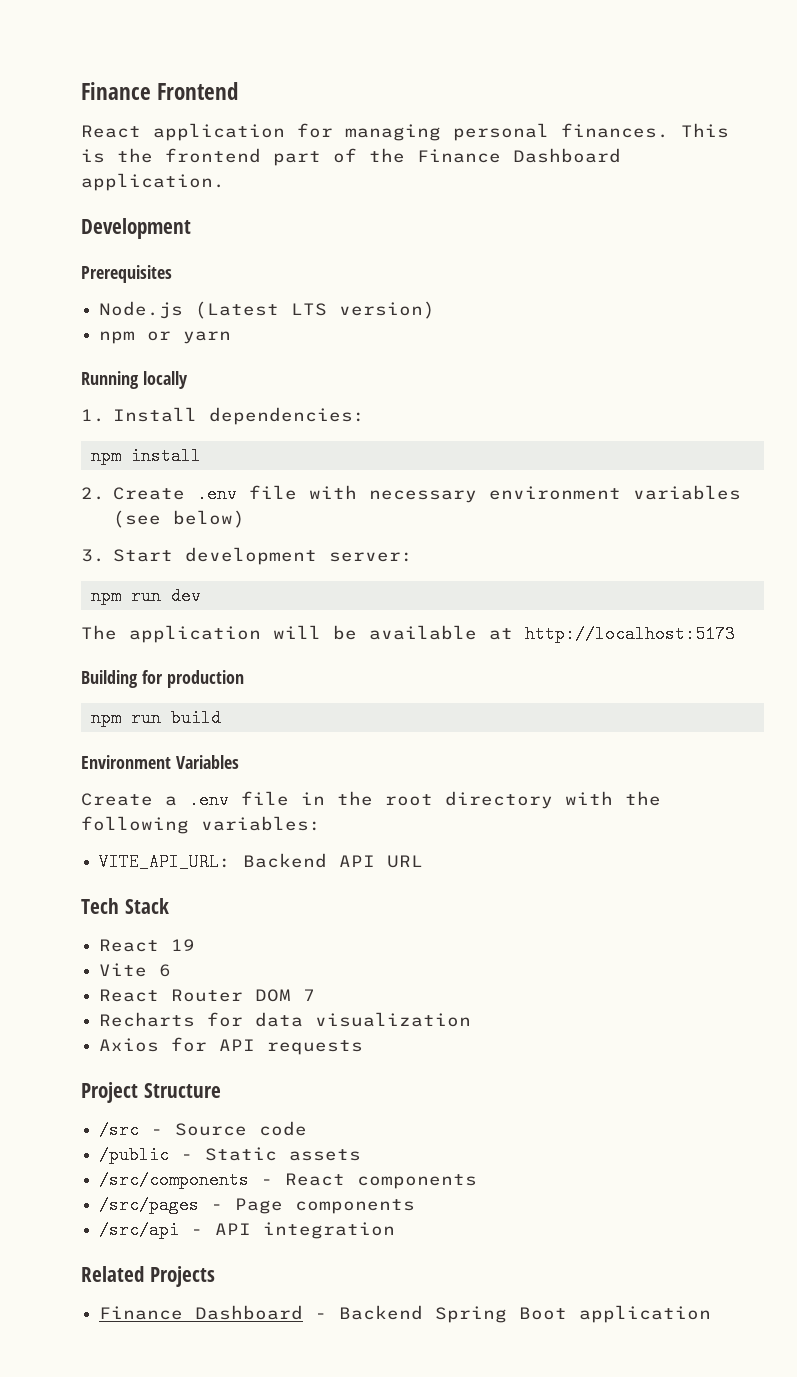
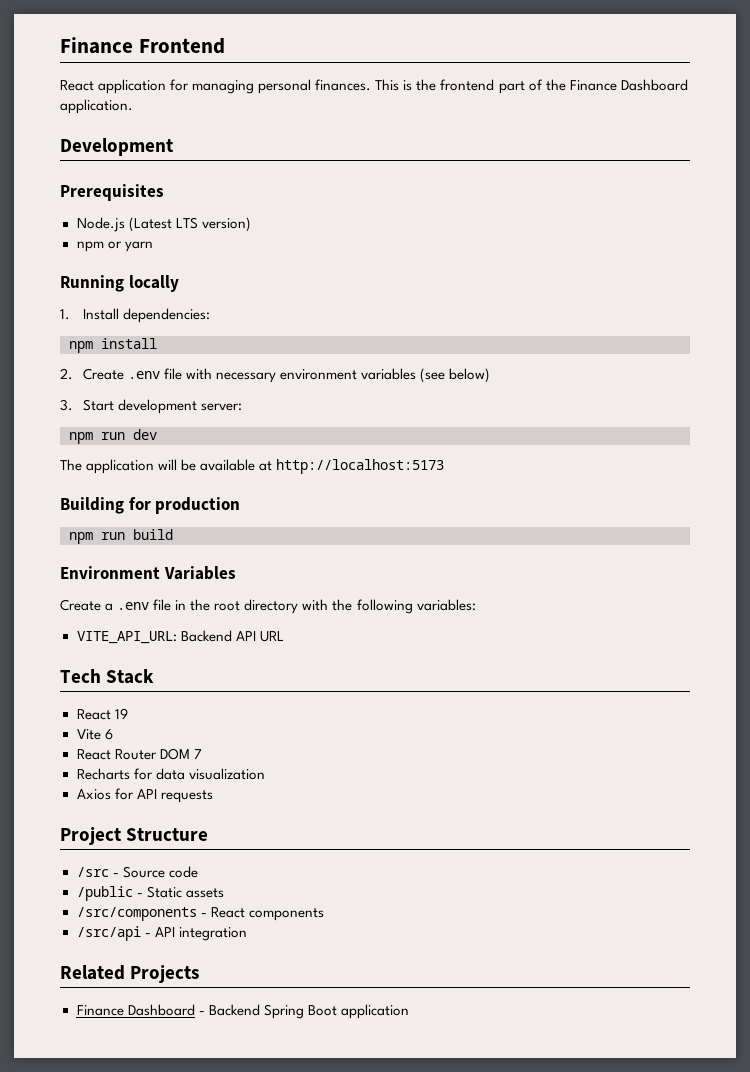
- /src/pages - Page components

